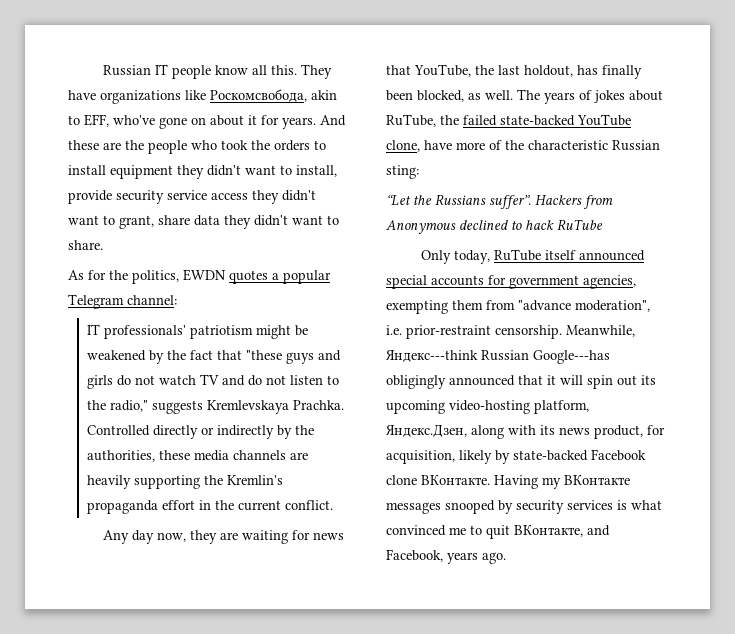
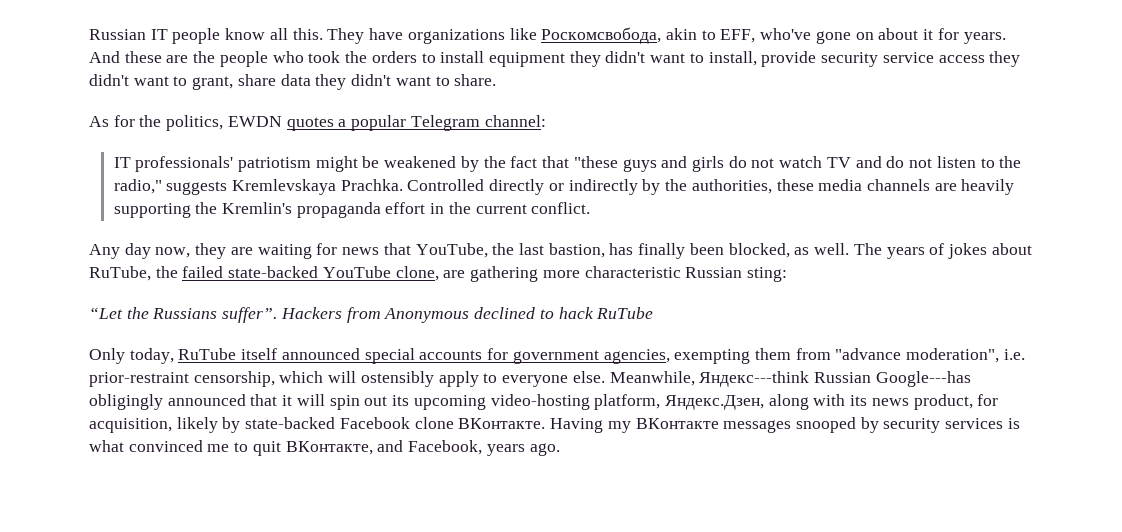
- Any day now, they are waiting for news that YouTube, the last holdout, has finally been blocked, as well.
+ Any day now, they are waiting for news that YouTube, the last bastion, has finally been blocked, as well.
- The years of jokes about RuTube, the failed state-backed YouTube clone, have more of the characteristic Russian sting:
+ The years of jokes about RuTube, the failed state-backed YouTube clone, are gathering more characteristic Russian sting:
- Only today, RuTube itself announced special accounts for government agencies, exempting them from "advance moderation", i.e. prior-restraint censorship.
+ Only today, RuTube itself announced special accounts for government agencies, exempting them from "advance moderation", i.e. prior-restraint censorship, which will ostensibly apply to everyone else.

